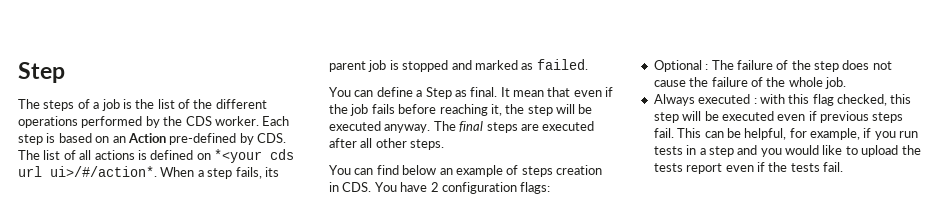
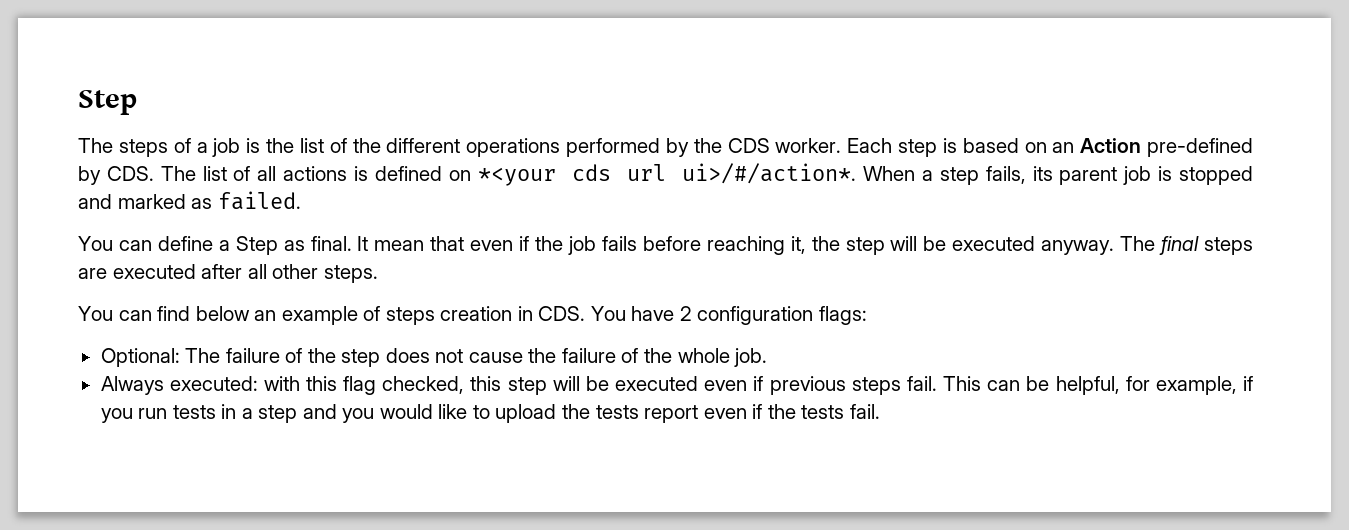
- Optional : The failure of the step does not cause the failure of the whole job.
+ Optional: The failure of the step does not cause the failure of the whole job.
- Always executed : with this flag checked, this step will be executed even if previous steps fail.
+ Always executed: with this flag checked, this step will be executed even if previous steps fail.

